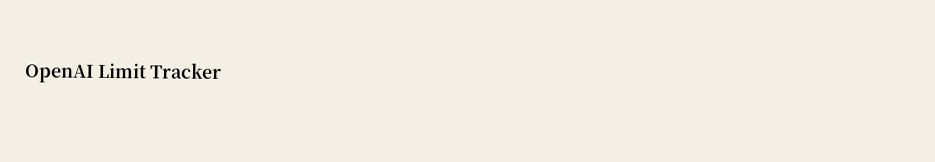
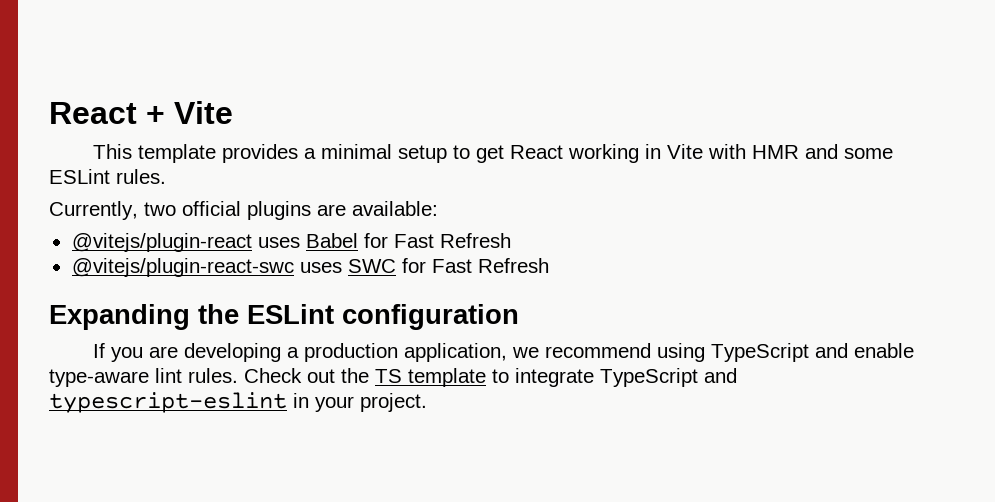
- OpenAI Limit Tracker
+ React + Vite
+ This template provides a minimal setup to get React working in Vite with HMR and some ESLint rules.
+ Currently, two official plugins are available:
+ @vitejs/plugin-react uses Babel for Fast Refresh
+ @vitejs/plugin-react-swc uses SWC for Fast Refresh
+ Expanding the ESLint configuration
+ If you are developing a production application, we recommend using TypeScript and enable type-aware lint rules. Check out the TS template to integrate TypeScript and typescript-eslint in your project.

